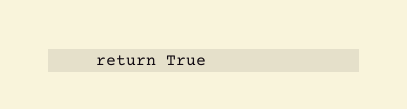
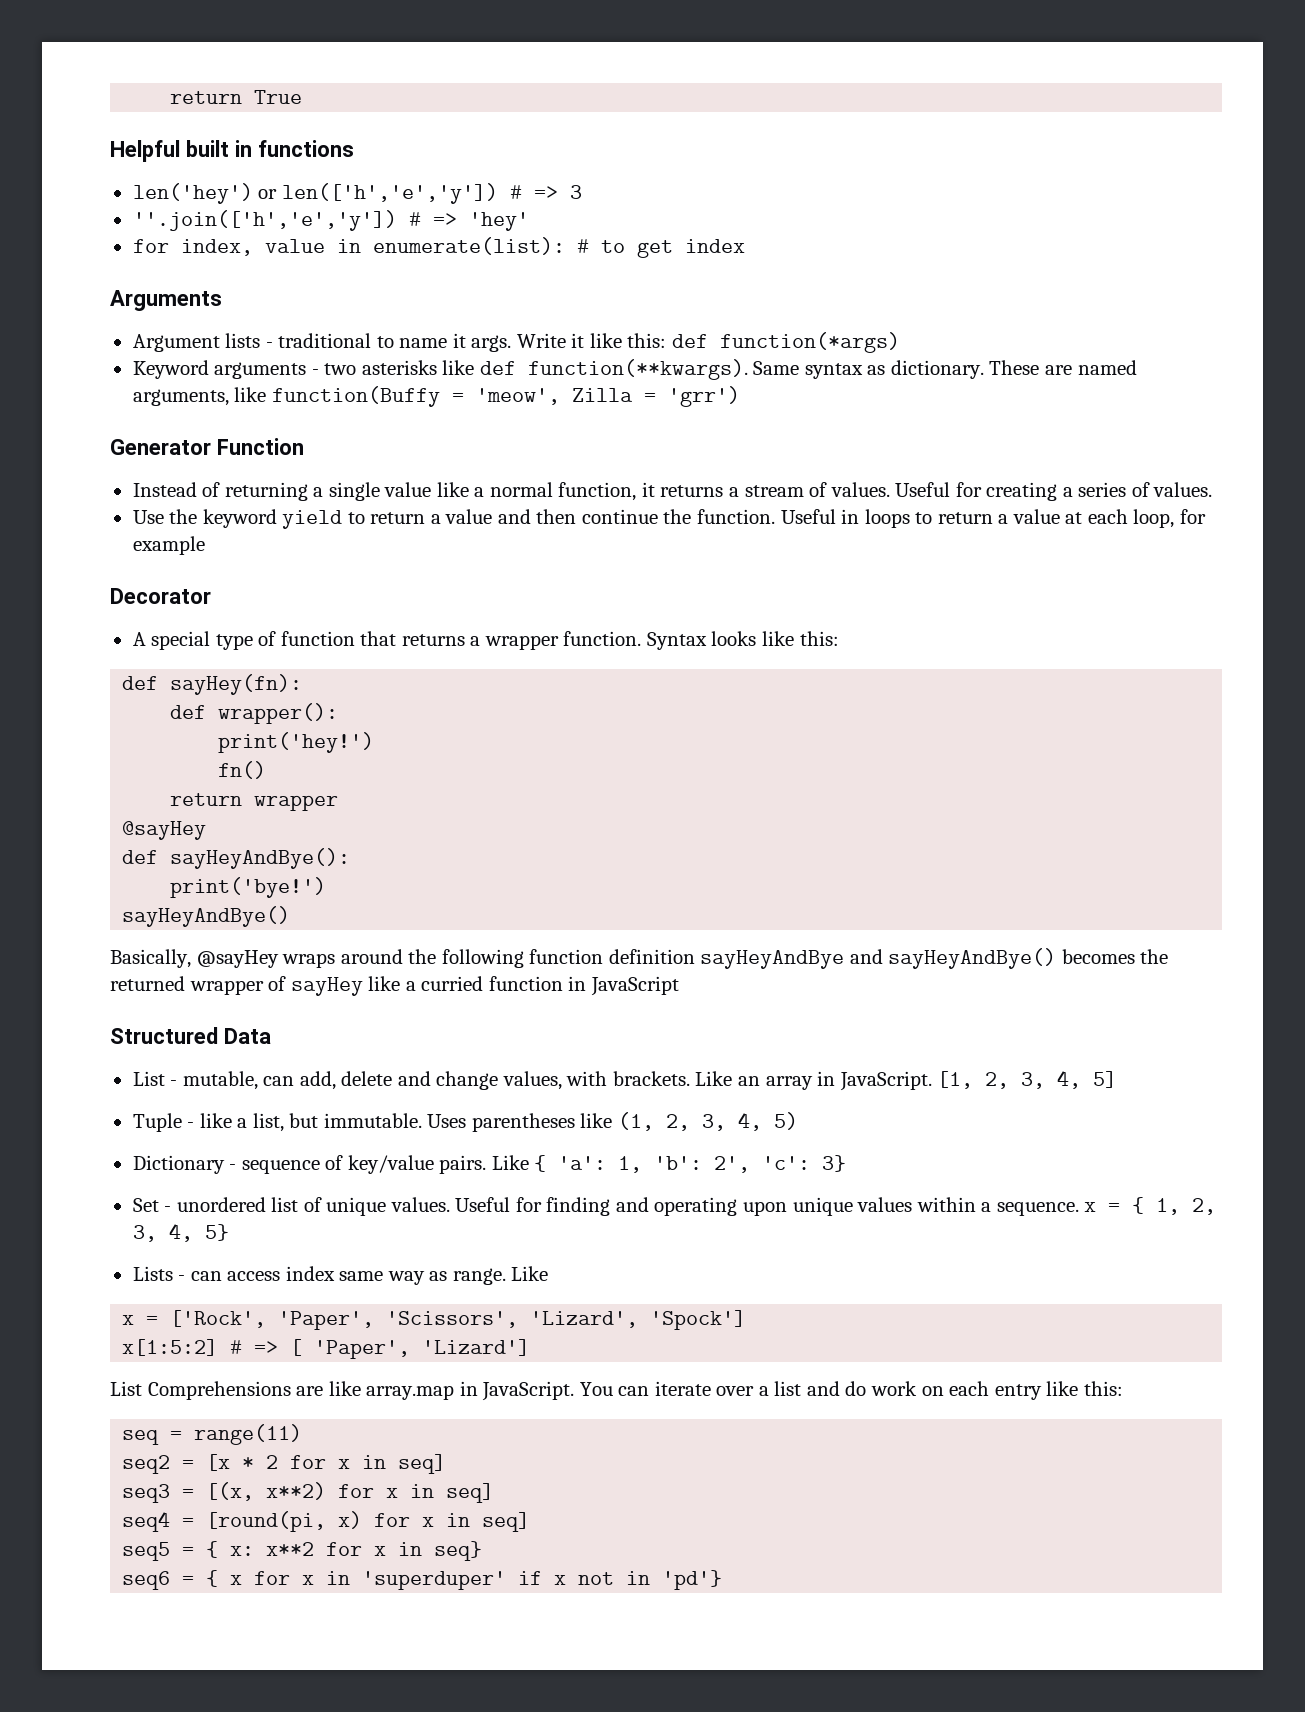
+ Helpful built in functions
+ len('hey') or len(['h','e','y']) # => 3
+ ''.join(['h','e','y']) # => 'hey'
+ for index, value in enumerate(list): # to get index
+ Arguments
+ Argument lists - traditional to name it args. Write it like this: def function(*args)
+ Keyword arguments - two asterisks like def function(**kwargs). Same syntax as dictionary. These are named arguments, like function(Buffy = 'meow', Zilla = 'grr')
+ Generator Function
+ Instead of returning a single value like a normal function, it returns a stream of values. Useful for creating a series of values.
+ Use the keyword yield to return a value and then continue the function. Useful in loops to return a value at each loop, for example
+ Decorator
+ A special type of function that returns a wrapper function. Syntax looks like this:
+ def sayHey(fn):
+ def wrapper():
+ print('hey!')
+ fn()
+ return wrapper
+ @sayHey
+ def sayHeyAndBye():
+ print('bye!')
+ sayHeyAndBye()
+ Basically, @sayHey wraps around the following function definition sayHeyAndBye and sayHeyAndBye() becomes the returned wrapper of sayHey like a curried function in JavaScript
+ Structured Data
+ List - mutable, can add, delete and change values, with brackets. Like an array in JavaScript. [1, 2, 3, 4, 5]
+ Tuple - like a list, but immutable. Uses parentheses like (1, 2, 3, 4, 5)
+ Dictionary - sequence of key/value pairs. Like { 'a': 1, 'b': 2', 'c': 3}
+ Set - unordered list of unique values. Useful for finding and operating upon unique values within a sequence. x = { 1, 2, 3, 4, 5}
+ Lists - can access index same way as range. Like
+ x = ['Rock', 'Paper', 'Scissors', 'Lizard', 'Spock']
+ x[1:5:2] # => [ 'Paper', 'Lizard']
+ List Comprehensions are like array.map in JavaScript. You can iterate over a list and do work on each entry like this:
+ seq = range(11)
+ seq2 = [x * 2 for x in seq]
+ seq3 = [(x, x**2) for x in seq]
+ seq4 = [round(pi, x) for x in seq]
+ seq5 = { x: x**2 for x in seq}
+ seq6 = { x for x in 'superduper' if x not in 'pd'}

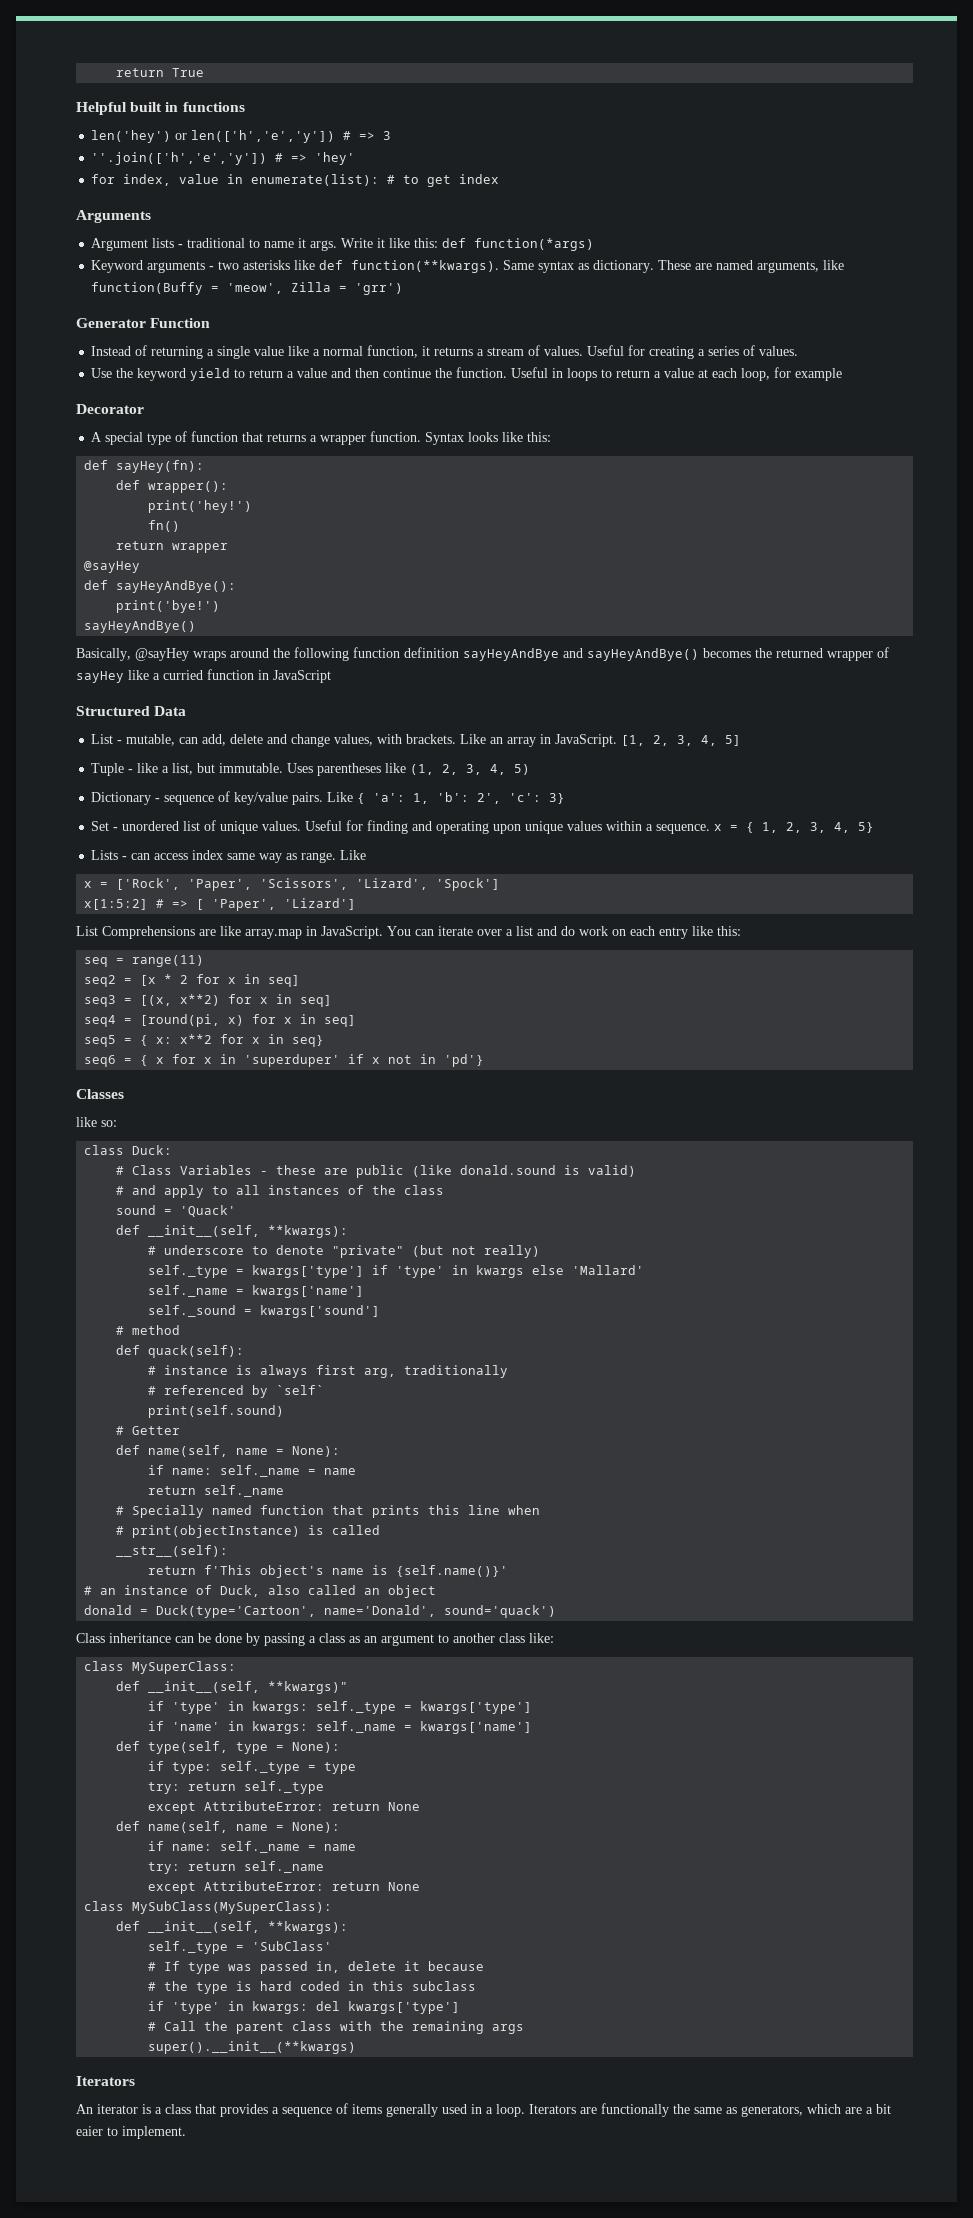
+ Classes
+ like so:
+ class Duck:
+ # Class Variables - these are public (like donald.sound is valid)
+ # and apply to all instances of the class
+ sound = 'Quack'
+ def __init__(self, **kwargs):
+ # underscore to denote "private" (but not really)
+ self._type = kwargs['type'] if 'type' in kwargs else 'Mallard'
+ self._name = kwargs['name']
+ self._sound = kwargs['sound']
+ # method
+ def quack(self):
+ # instance is always first arg, traditionally
+ # referenced by `self`
+ print(self.sound)
+ # Getter
+ def name(self, name = None):
+ if name: self._name = name
+ return self._name
+ # Specially named function that prints this line when
+ # print(objectInstance) is called
+ __str__(self):
+ return f'This object's name is {self.name()}'
+ # an instance of Duck, also called an object
+ donald = Duck(type='Cartoon', name='Donald', sound='quack')
+ Class inheritance can be done by passing a class as an argument to another class like:
+ class MySuperClass:
+ def __init__(self, **kwargs)"
+ if 'type' in kwargs: self._type = kwargs['type']
+ if 'name' in kwargs: self._name = kwargs['name']
+ def type(self, type = None):
+ if type: self._type = type
+ try: return self._type
+ except AttributeError: return None
+ def name(self, name = None):
+ if name: self._name = name
+ try: return self._name
+ except AttributeError: return None
+ class MySubClass(MySuperClass):
+ def __init__(self, **kwargs):
+ self._type = 'SubClass'
+ # If type was passed in, delete it because
+ # the type is hard coded in this subclass
+ if 'type' in kwargs: del kwargs['type']
+ # Call the parent class with the remaining args
+ super().__init__(**kwargs)
+ Iterators
+ An iterator is a class that provides a sequence of items generally used in a loop. Iterators are functionally the same as generators, which are a bit eaier to implement.

